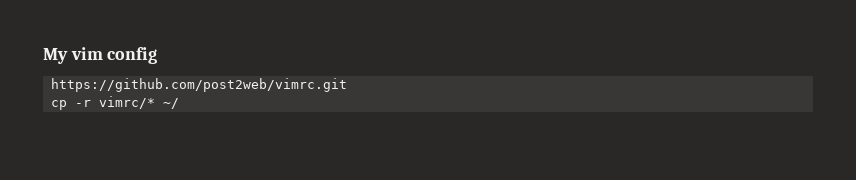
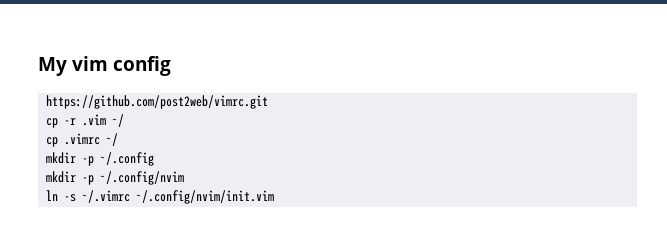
- cp -r vimrc/* ~/
+ cp -r .vim ~/
+ cp .vimrc ~/
+ mkdir -p ~/.config
+ mkdir -p ~/.config/nvim
+ ln -s ~/.vimrc ~/.config/nvim/init.vim

